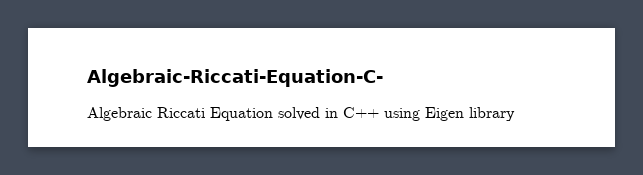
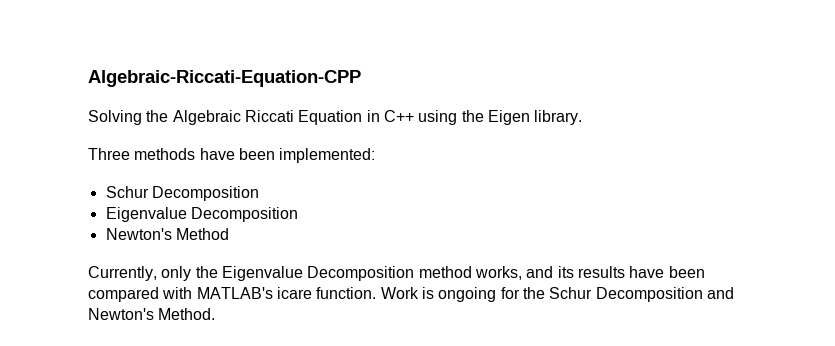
- Algebraic-Riccati-Equation-C-
- Algebraic Riccati Equation solved in C++ using Eigen library
+ Algebraic-Riccati-Equation-CPP
+ Solving the Algebraic Riccati Equation in C++ using the Eigen library.
+ Three methods have been implemented:
+ Schur Decomposition
+ Eigenvalue Decomposition
+ Newton's Method
+ Currently, only the Eigenvalue Decomposition method works, and its results have been compared with MATLAB's icare function. Work is ongoing for the Schur Decomposition and Newton's Method.

